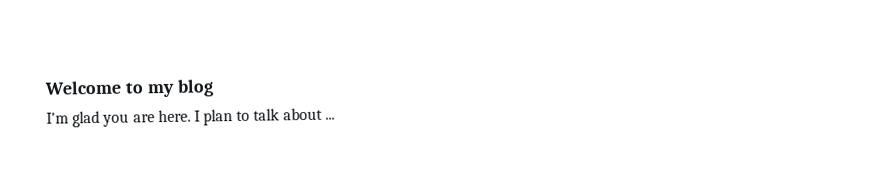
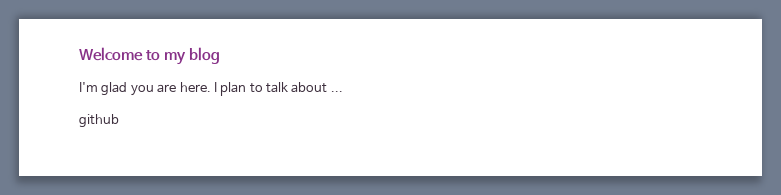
+ github

